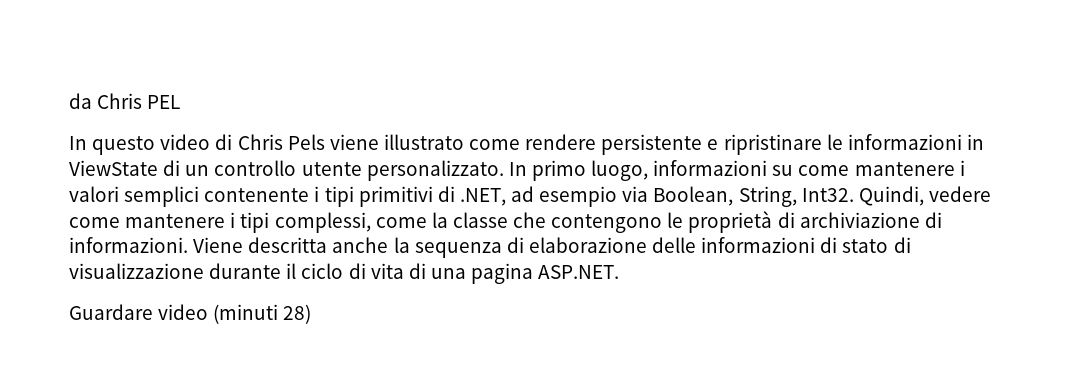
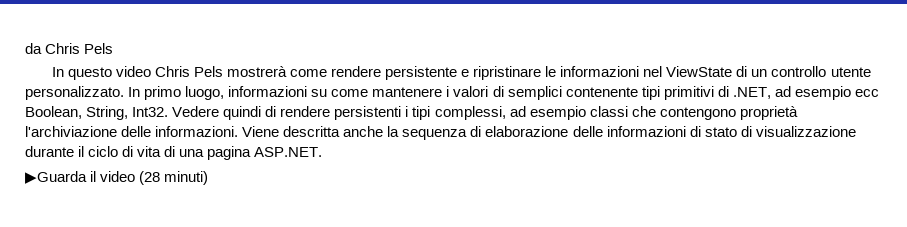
- da Chris PEL
+ da Chris Pels
- In questo video di Chris Pels viene illustrato come rendere persistente e ripristinare le informazioni in ViewState di un controllo utente personalizzato.
+ In questo video Chris Pels mostrerà come rendere persistente e ripristinare le informazioni nel ViewState di un controllo utente personalizzato.
- In primo luogo, informazioni su come mantenere i valori semplici contenente i tipi primitivi di .NET, ad esempio via Boolean, String, Int32.
+ In primo luogo, informazioni su come mantenere i valori di semplici contenente tipi primitivi di .NET, ad esempio ecc Boolean, String, Int32.
- Quindi, vedere come mantenere i tipi complessi, come la classe che contengono le proprietà di archiviazione di informazioni.
+ Vedere quindi di rendere persistenti i tipi complessi, ad esempio classi che contengono proprietà l'archiviazione delle informazioni.
- Guardare video (minuti 28)
+ ▶Guarda il video (28 minuti)

